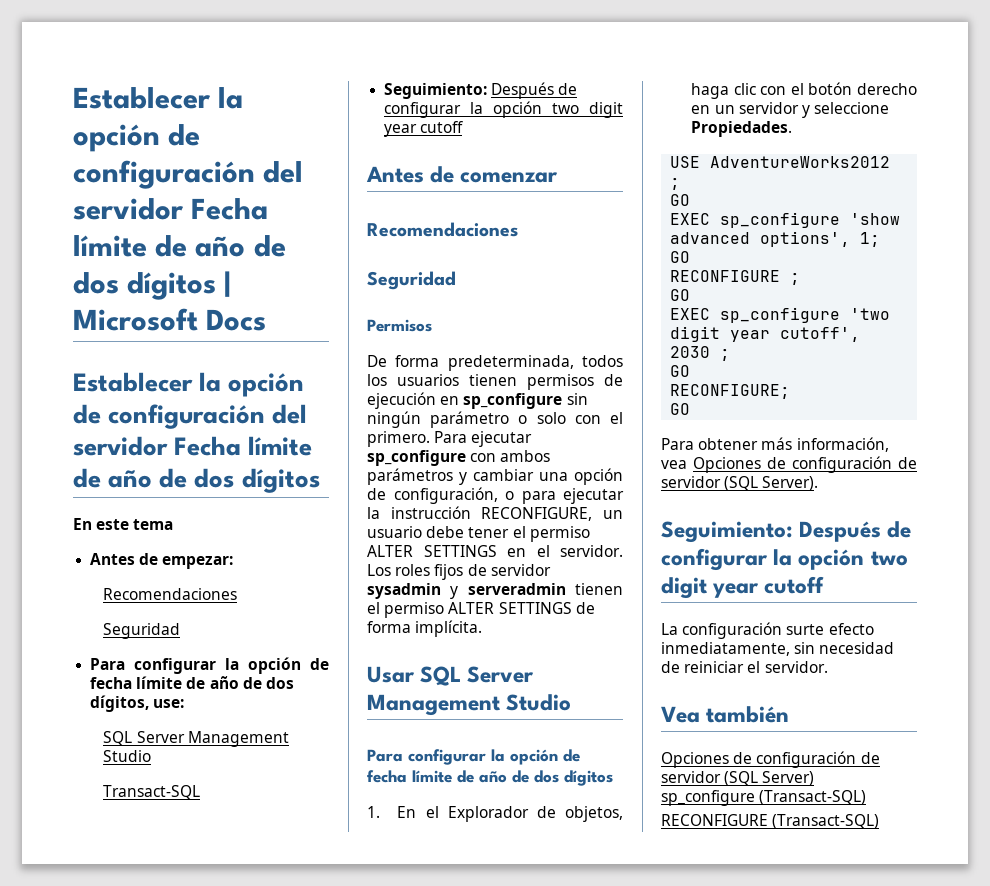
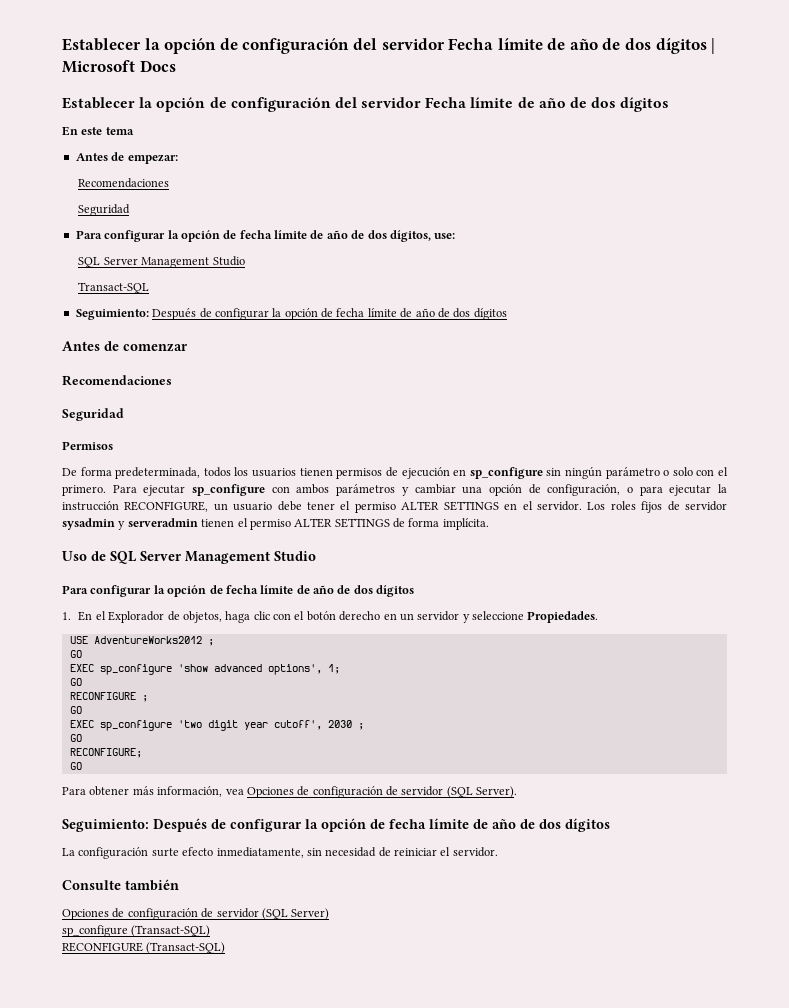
  Transact-SQL
- Seguimiento: Después de configurar la opción two digit year cutoff
+ Seguimiento: Después de configurar la opción de fecha límite de año de dos dígitos
- Usar SQL Server Management Studio
+ Uso de SQL Server Management Studio
  Para obtener más información, vea Opciones de configuración de servidor (SQL Server).
- Seguimiento: Después de configurar la opción two digit year cutoff
+ Seguimiento: Después de configurar la opción de fecha límite de año de dos dígitos
- Vea también
+ Consulte también

